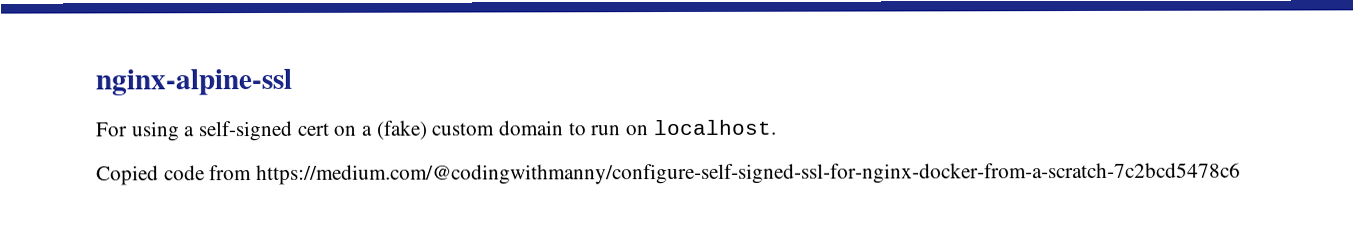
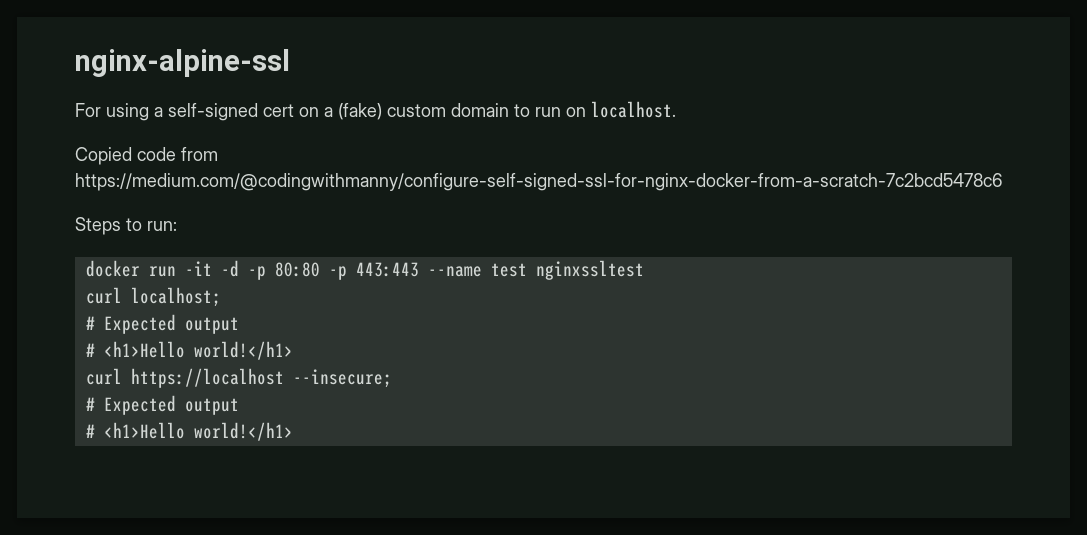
+ Steps to run:
+ docker run -it -d -p 80:80 -p 443:443 --name test nginxssltest
+ curl localhost;
+ # Expected output
+ # <h1>Hello world!</h1>
+ curl https://localhost --insecure;
+ # Expected output
+ # <h1>Hello world!</h1>

